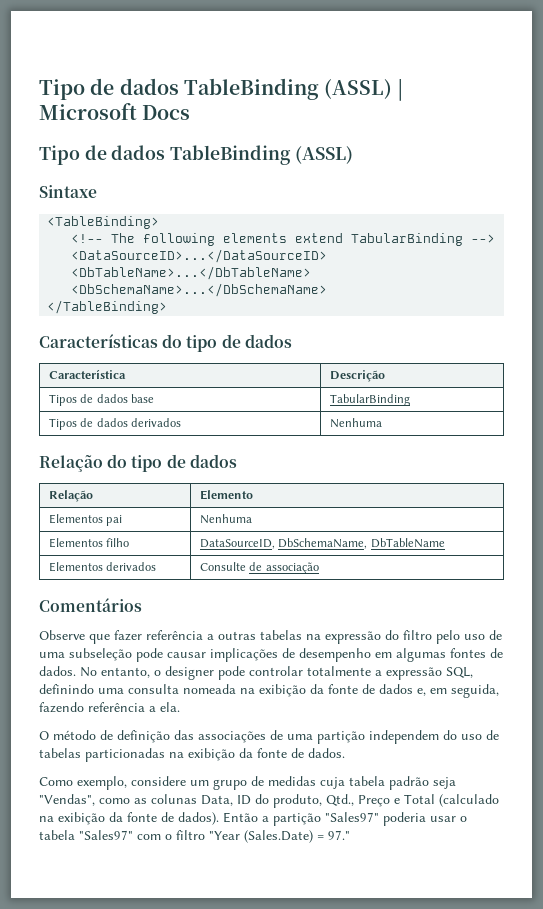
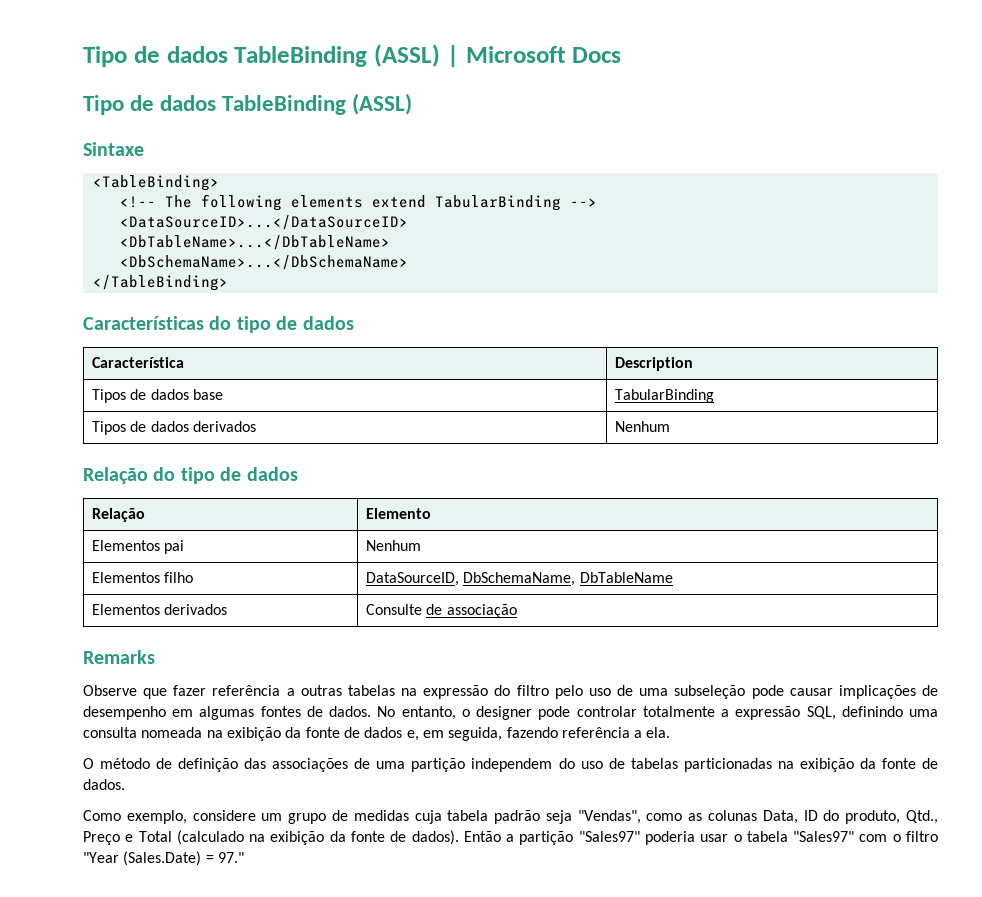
- Característica | Descrição
+ Característica | Description
- Tipos de dados derivados | Nenhuma
+ Tipos de dados derivados | Nenhum
- Elementos pai | Nenhuma
+ Elementos pai | Nenhum
- Comentários
+ Remarks

